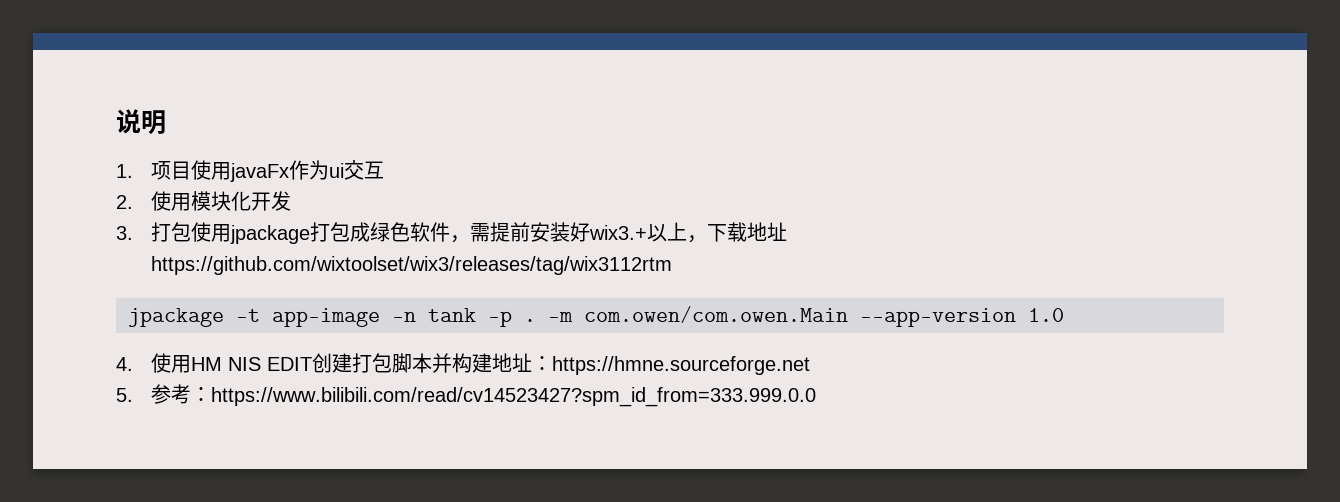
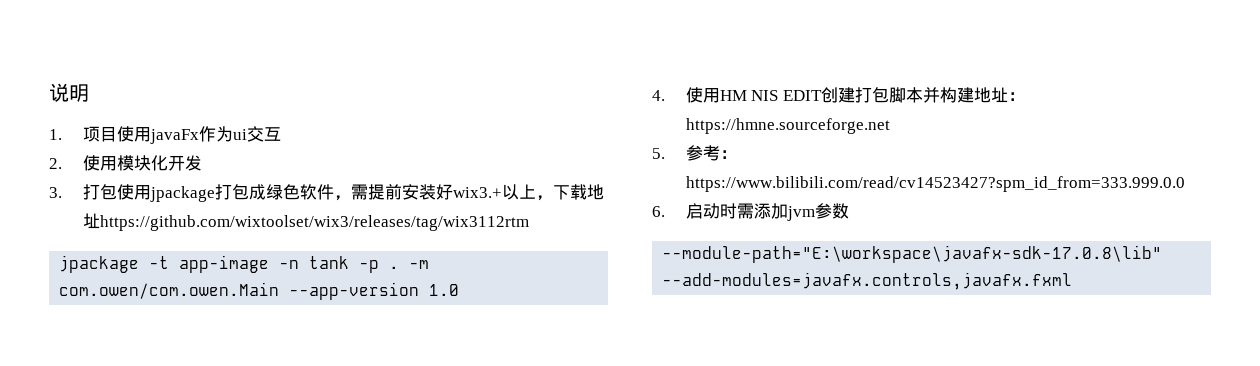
+ 6.启动时需添加jvm参数
+ --module-path="E:\workspace\javafx-sdk-17.0.8\lib" --add-modules=javafx.controls,javafx.fxml

